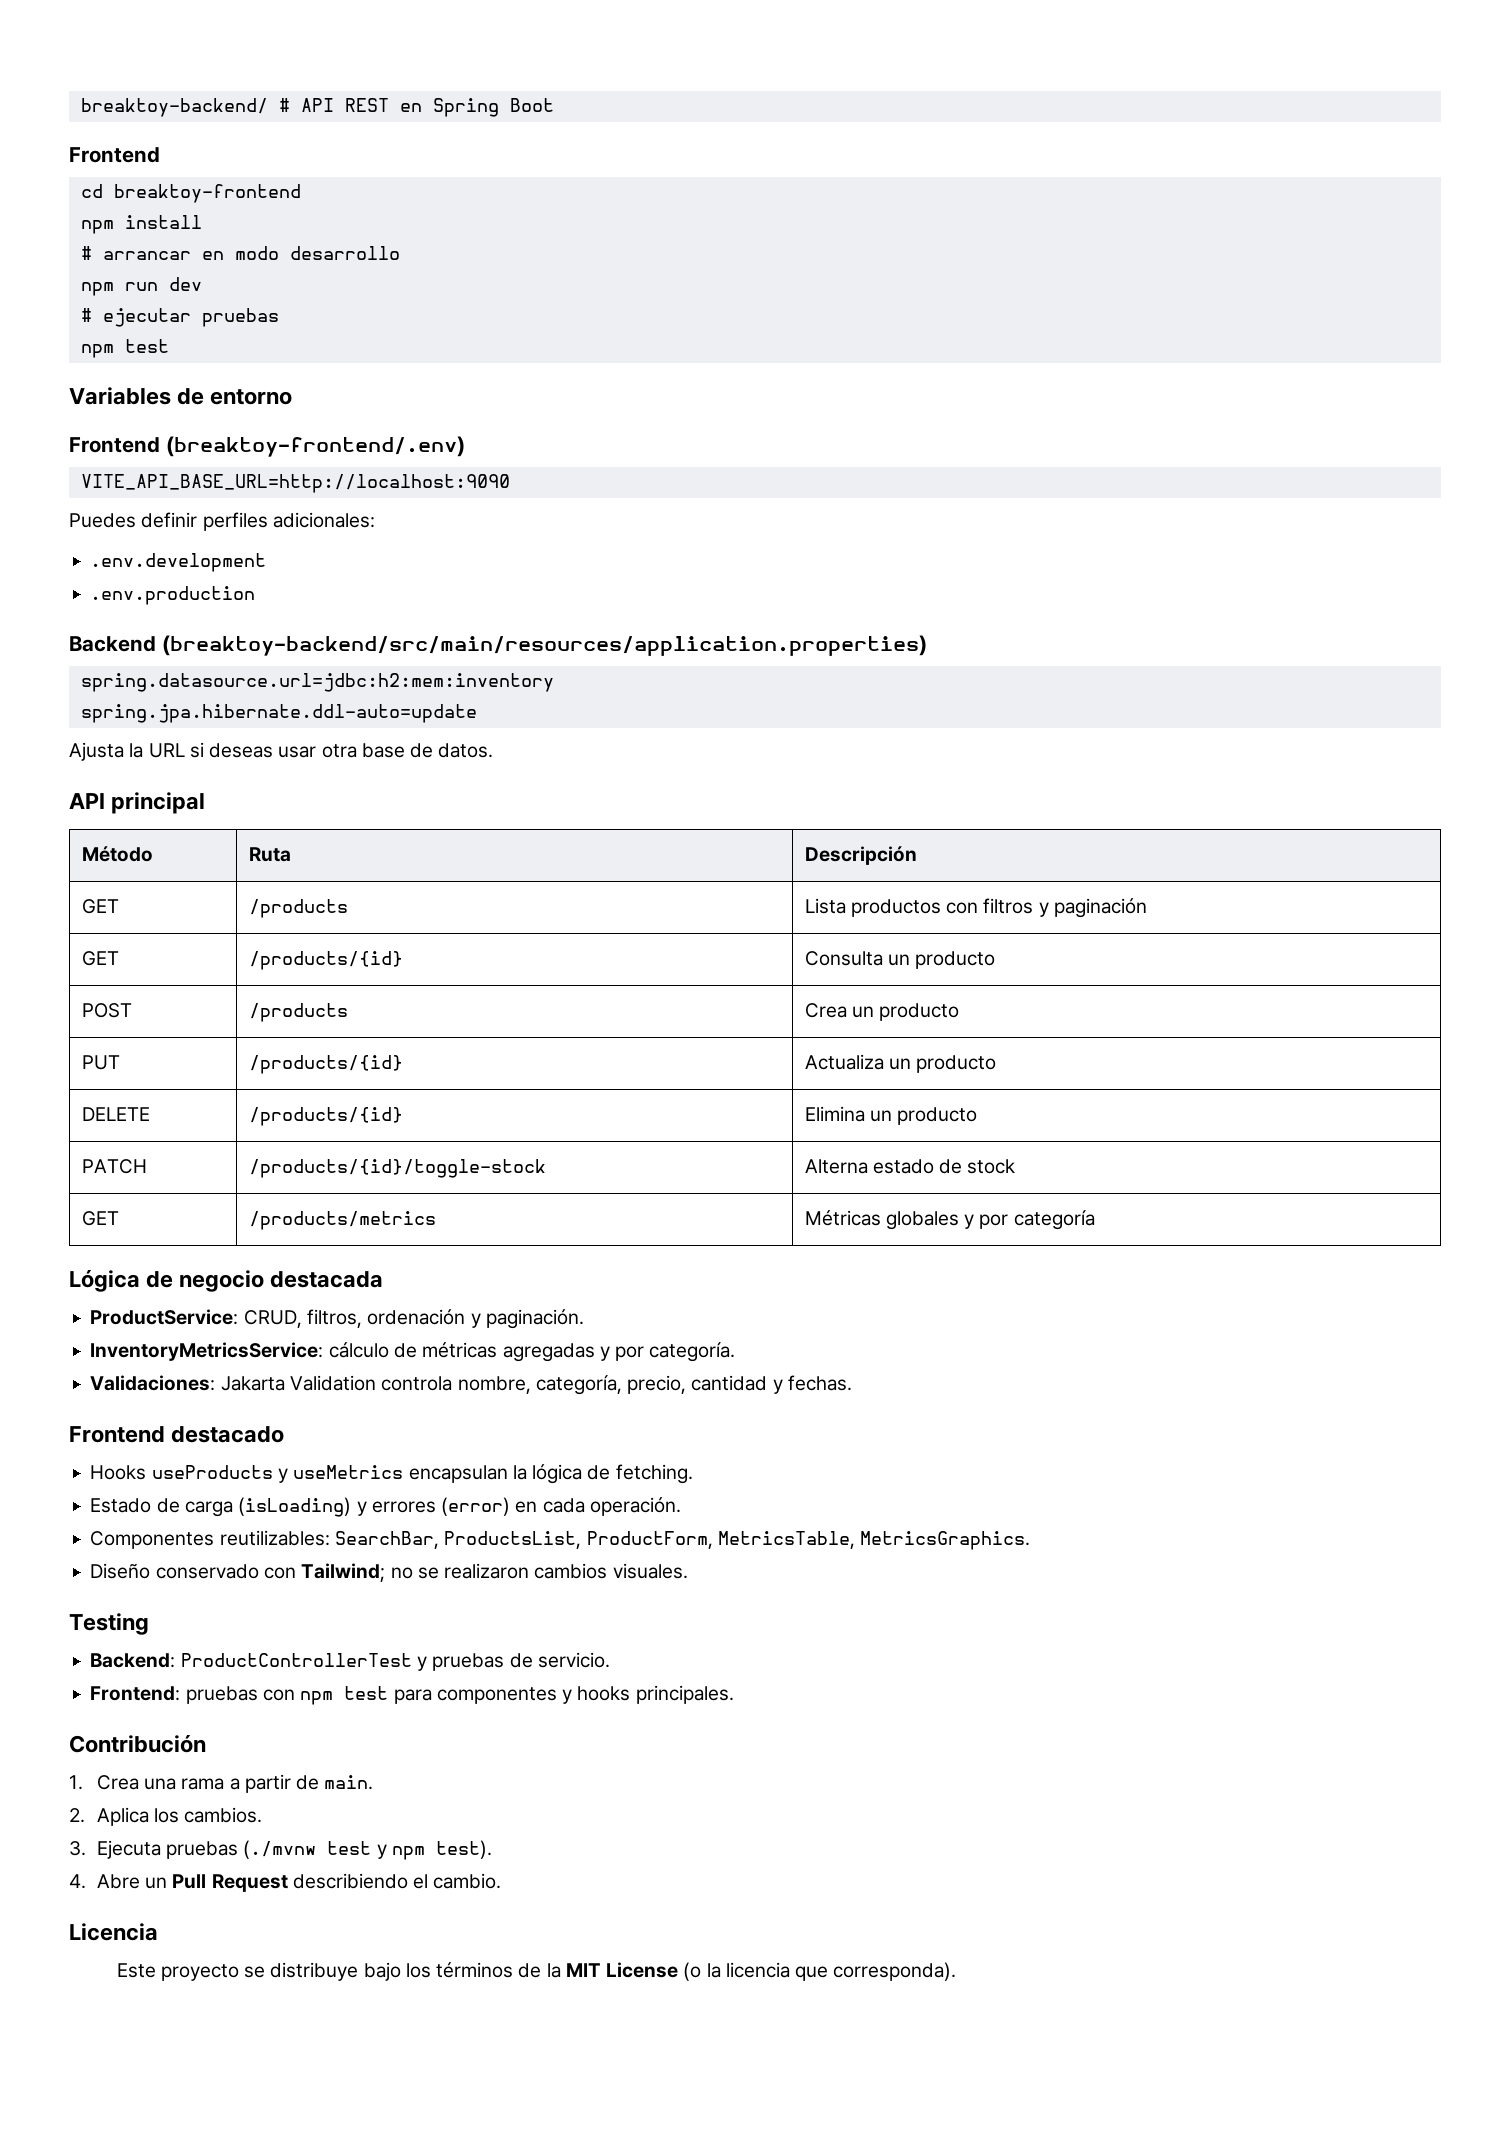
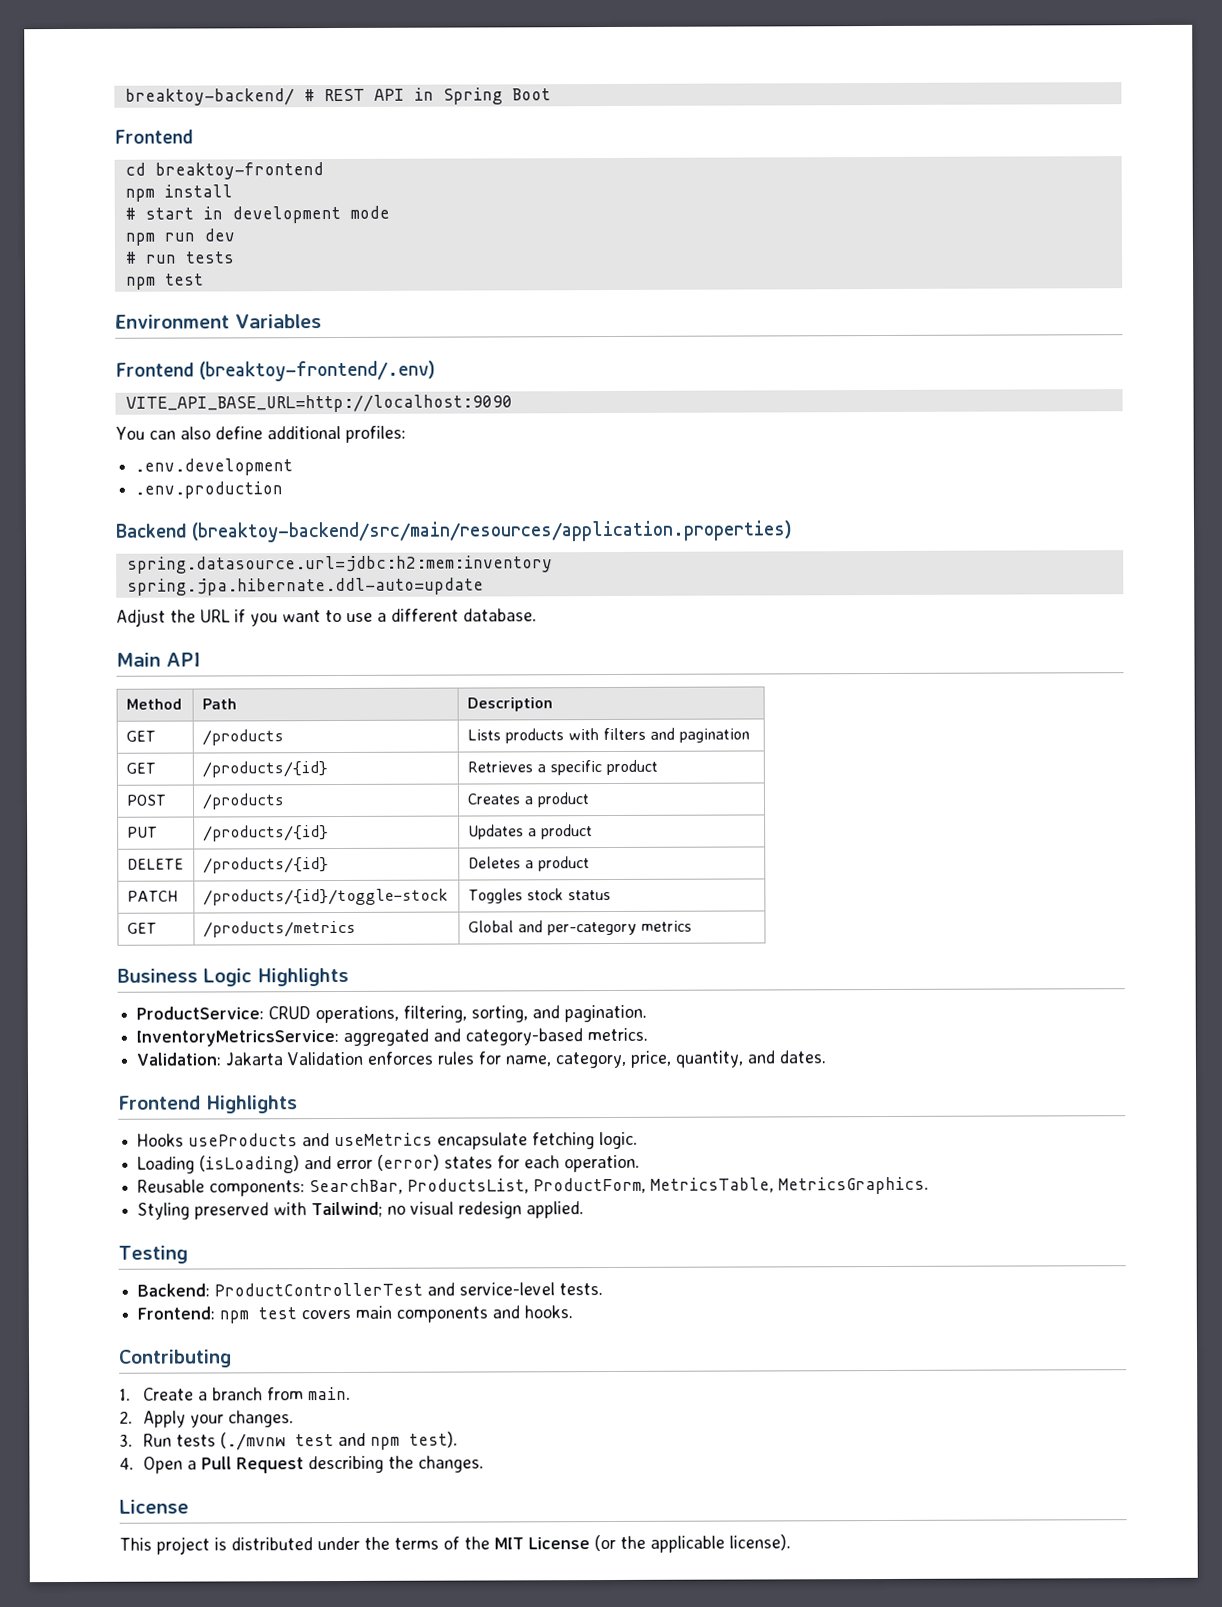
- breaktoy-backend/ # API REST en Spring Boot
+ breaktoy-backend/ # REST API in Spring Boot
- # arrancar en modo desarrollo
+ # start in development mode
- # ejecutar pruebas
+ # run tests
- Variables de entorno
+ Environment Variables
- Puedes definir perfiles adicionales:
+ You can also define additional profiles:
- Ajusta la URL si deseas usar otra base de datos.
- API principal
- Método | Ruta | Descripción
- GET | /products | Lista productos con filtros y paginación
- GET | /products/{id} | Consulta un producto
+ Adjust the URL if you want to use a different database.
+ Main API
+ Method | Path | Description
+ GET | /products | Lists products with filters and pagination
+ GET | /products/{id} | Retrieves a specific product
- POST | /products | Crea un producto
+ POST | /products | Creates a product
- PUT | /products/{id} | Actualiza un producto
+ PUT | /products/{id} | Updates a product
- DELETE | /products/{id} | Elimina un producto
+ DELETE | /products/{id} | Deletes a product
- PATCH | /products/{id}/toggle-stock | Alterna estado de stock
+ PATCH | /products/{id}/toggle-stock | Toggles stock status
- GET | /products/metrics | Métricas globales y por categoría
- Lógica de negocio destacada
- ProductService: CRUD, filtros, ordenación y paginación.
- InventoryMetricsService: cálculo de métricas agregadas y por categoría.
- Validaciones: Jakarta Validation controla nombre, categoría, precio, cantidad y fechas.
- Frontend destacado
+ GET | /products/metrics | Global and per-category metrics
+ Business Logic Highlights
+ ProductService: CRUD operations, filtering, sorting, and pagination.
+ InventoryMetricsService: aggregated and category-based metrics.
+ Validation: Jakarta Validation enforces rules for name, category, price, quantity, and dates.
+ Frontend Highlights
- Hooks useProducts y useMetrics encapsulan la lógica de fetching.
- Estado de carga (isLoading) y errores (error) en cada operación.
- Componentes reutilizables: SearchBar, ProductsList, ProductForm, MetricsTable, MetricsGraphics.
+ Hooks useProducts and useMetrics encapsulate fetching logic.
+ Loading (isLoading) and error (error) states for each operation.
+ Reusable components: SearchBar, ProductsList, ProductForm, MetricsTable, MetricsGraphics.
- Diseño conservado con Tailwind; no se realizaron cambios visuales.
+ Styling preserved with Tailwind; no visual redesign applied.
  Testing
- Backend: ProductControllerTest y pruebas de servicio.
- Frontend: pruebas con npm test para componentes y hooks principales.
- Contribución
- 1. Crea una rama a partir de main.
+ Backend: ProductControllerTest and service-level tests.
+ Frontend: npm test covers main components and hooks.
+ Contributing
+ 1. Create a branch from main.
- 2. Aplica los cambios.
+ 2. Apply your changes.
- 3. Ejecuta pruebas (./mvnw test y npm test).
+ 3. Run tests (./mvnw test and npm test).
- 4. Abre un Pull Request describiendo el cambio.
- Licencia
- Este proyecto se distribuye bajo los términos de la MIT License (o la licencia que corresponda).
+ 4. Open a Pull Request describing the changes.
+ License
+ This project is distributed under the terms of the MIT License (or the applicable license).

